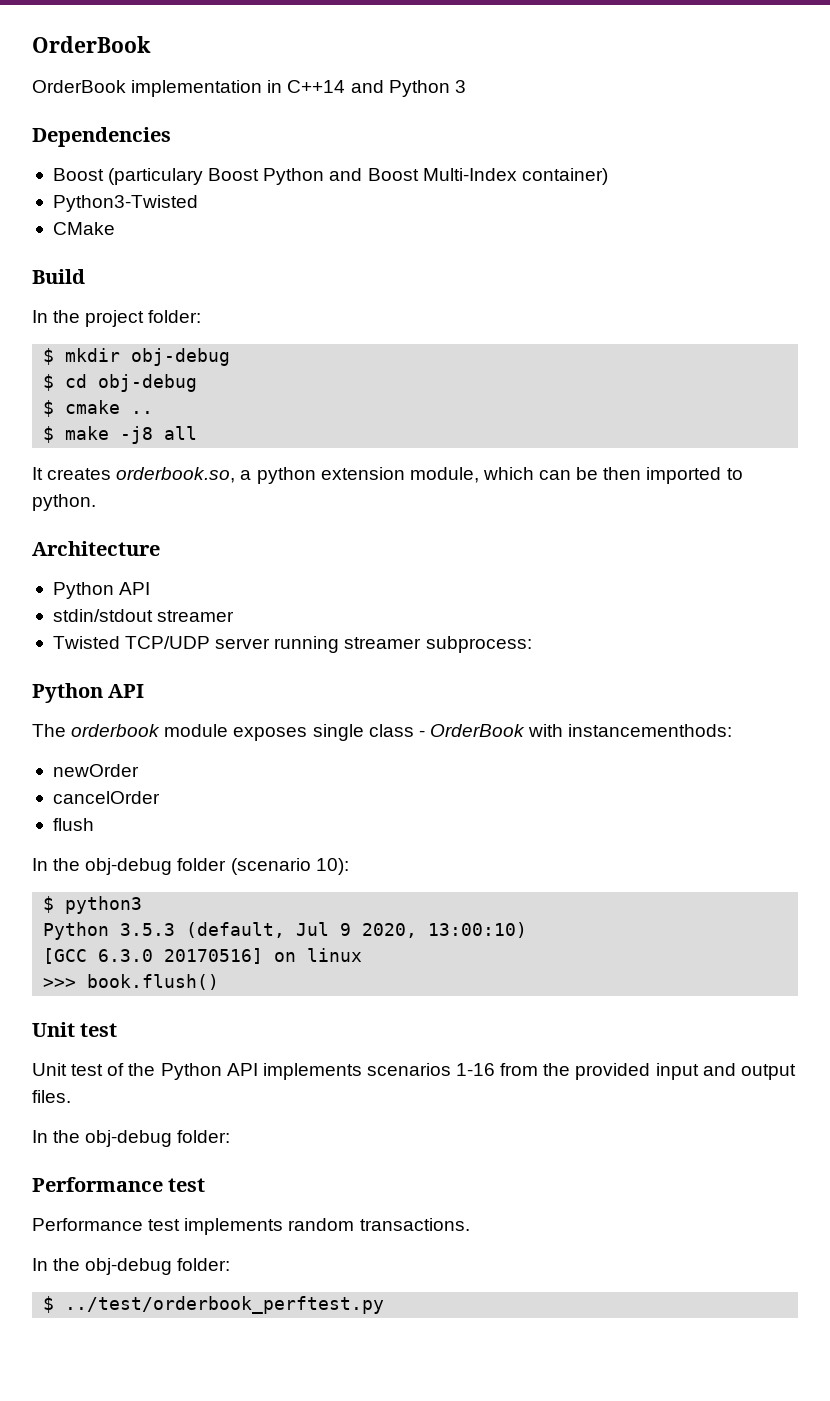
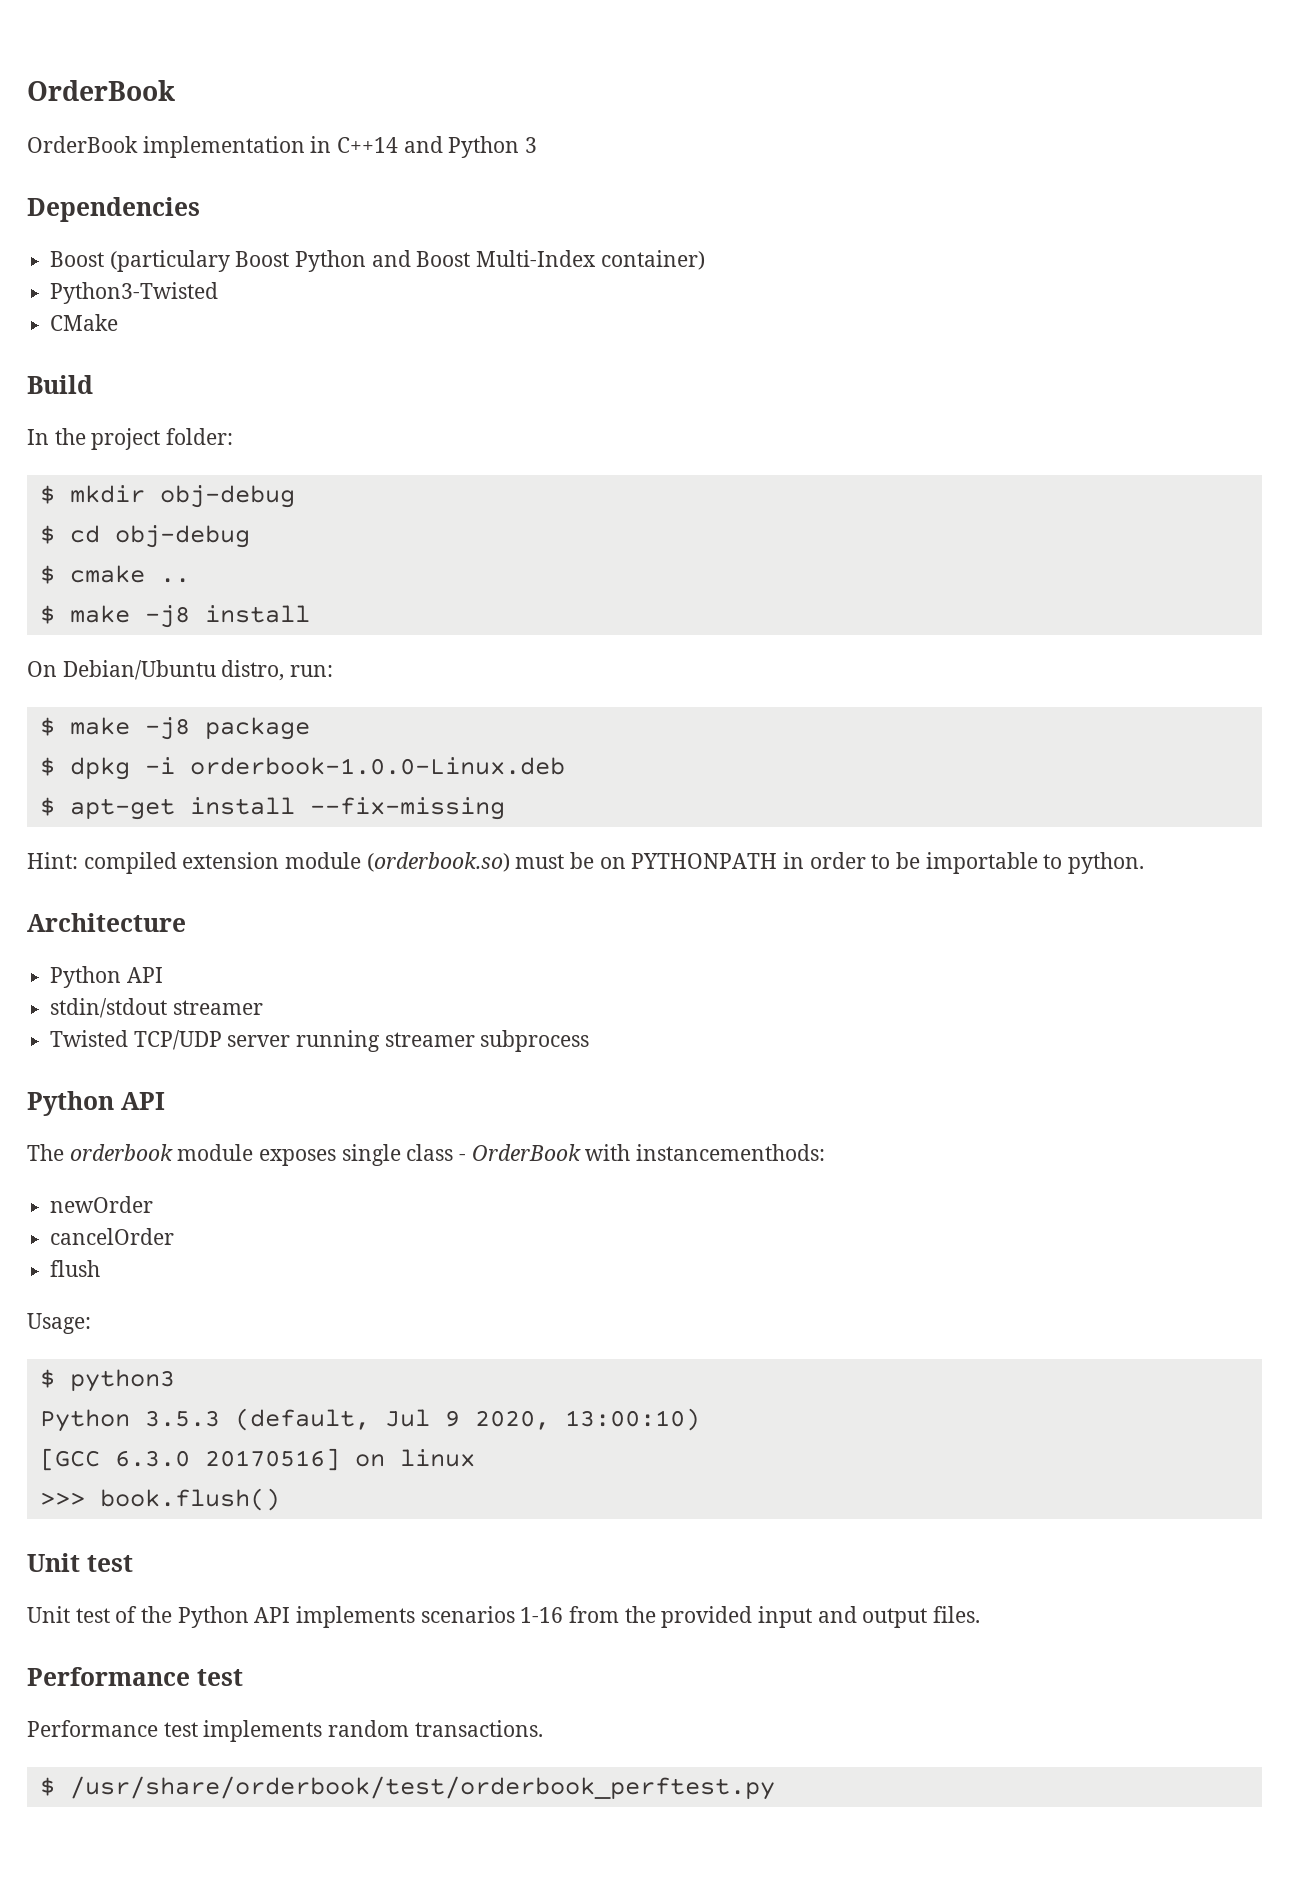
- $ make -j8 all
- It creates orderbook.so, a python extension module, which can be then imported to python.
+ $ make -j8 install
+ On Debian/Ubuntu distro, run:
+ $ make -j8 package
+ $ dpkg -i orderbook-1.0.0-Linux.deb
+ $ apt-get install --fix-missing
+ Hint: compiled extension module (orderbook.so) must be on PYTHONPATH in order to be importable to python.
- Twisted TCP/UDP server running streamer subprocess:
+ Twisted TCP/UDP server running streamer subprocess
- In the obj-debug folder (scenario 10):
+ Usage:
  Unit test of the Python API implements scenarios 1-16 from the provided input and output files.
- In the obj-debug folder:
  Performance test implements random transactions.
- In the obj-debug folder:
- $ ../test/orderbook_perftest.py
+ $ /usr/share/orderbook/test/orderbook_perftest.py

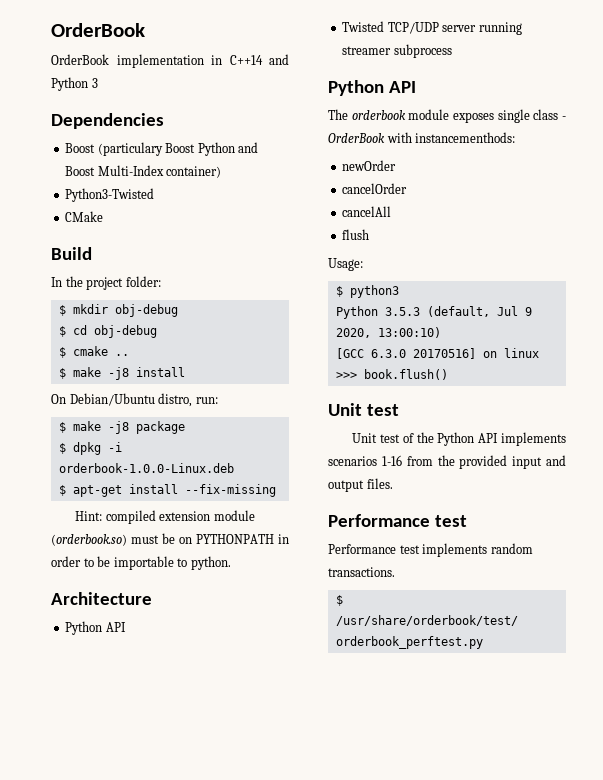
- stdin/stdout streamer
+ cancelAll

